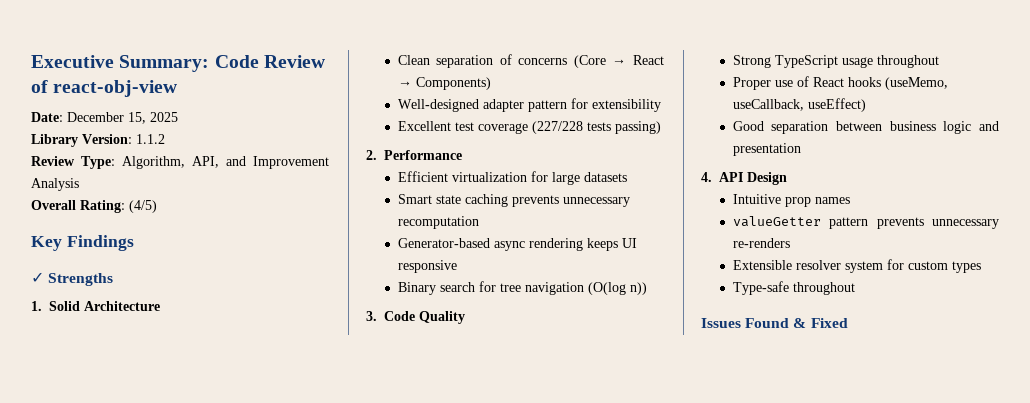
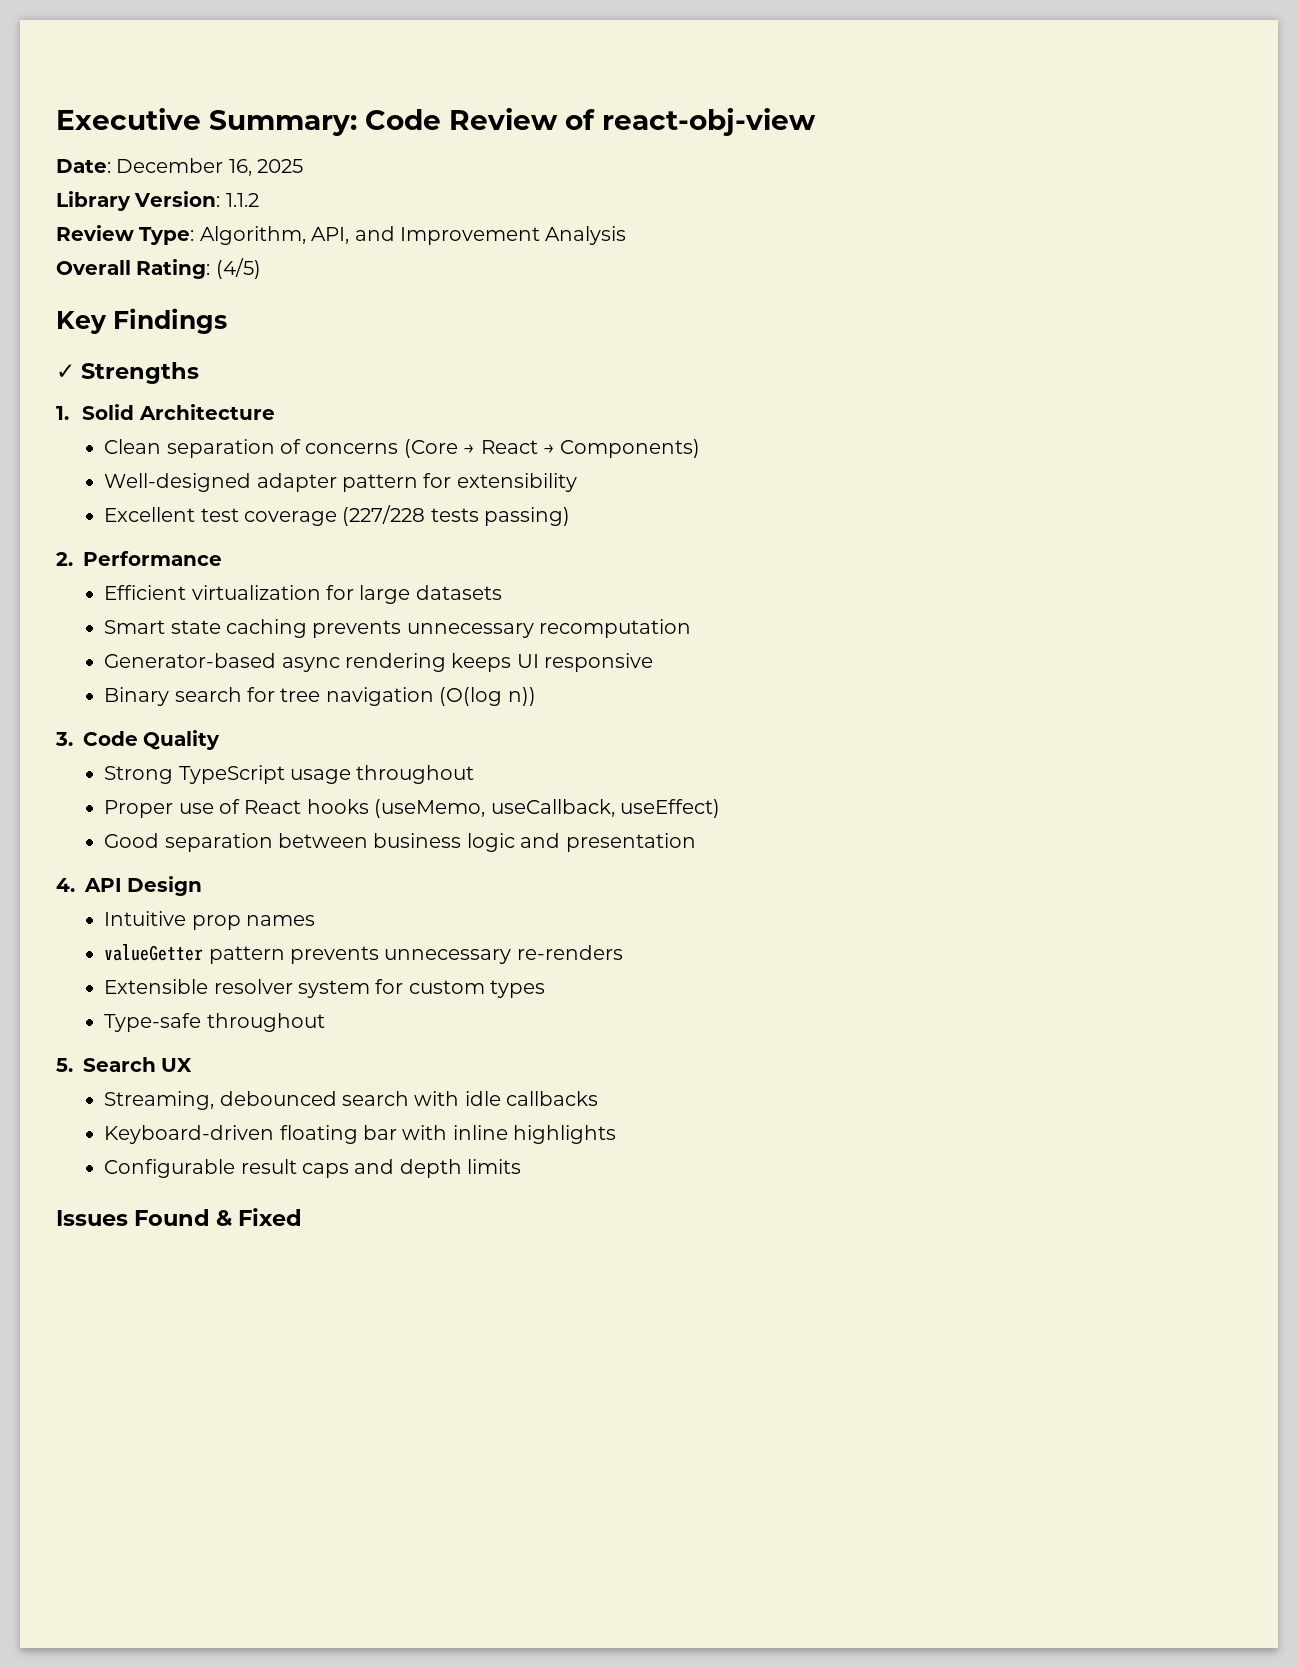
- Date: December 15, 2025
+ Date: December 16, 2025
+ 5. Search UX
+ Streaming, debounced search with idle callbacks
+ Keyboard-driven floating bar with inline highlights
+ Configurable result caps and depth limits

